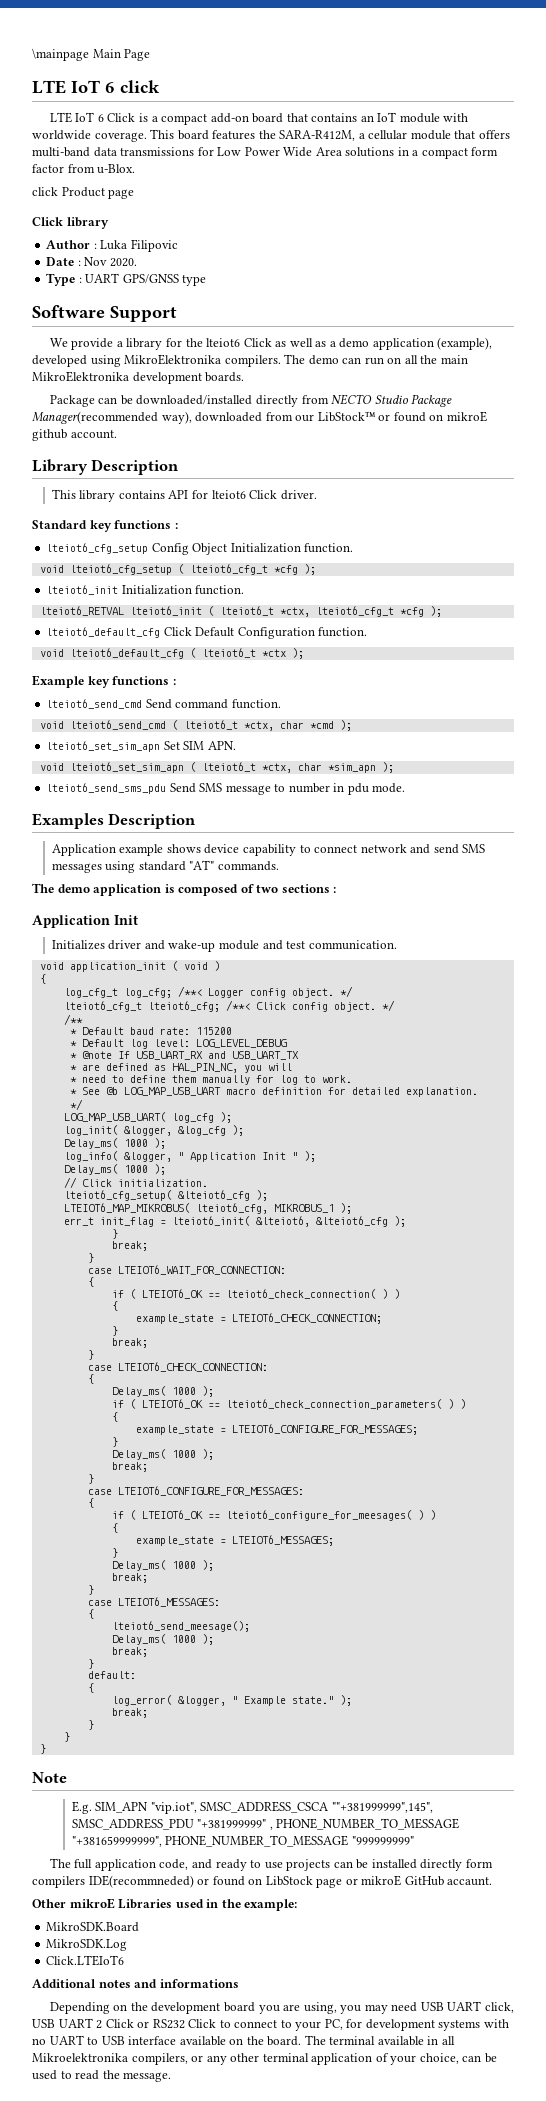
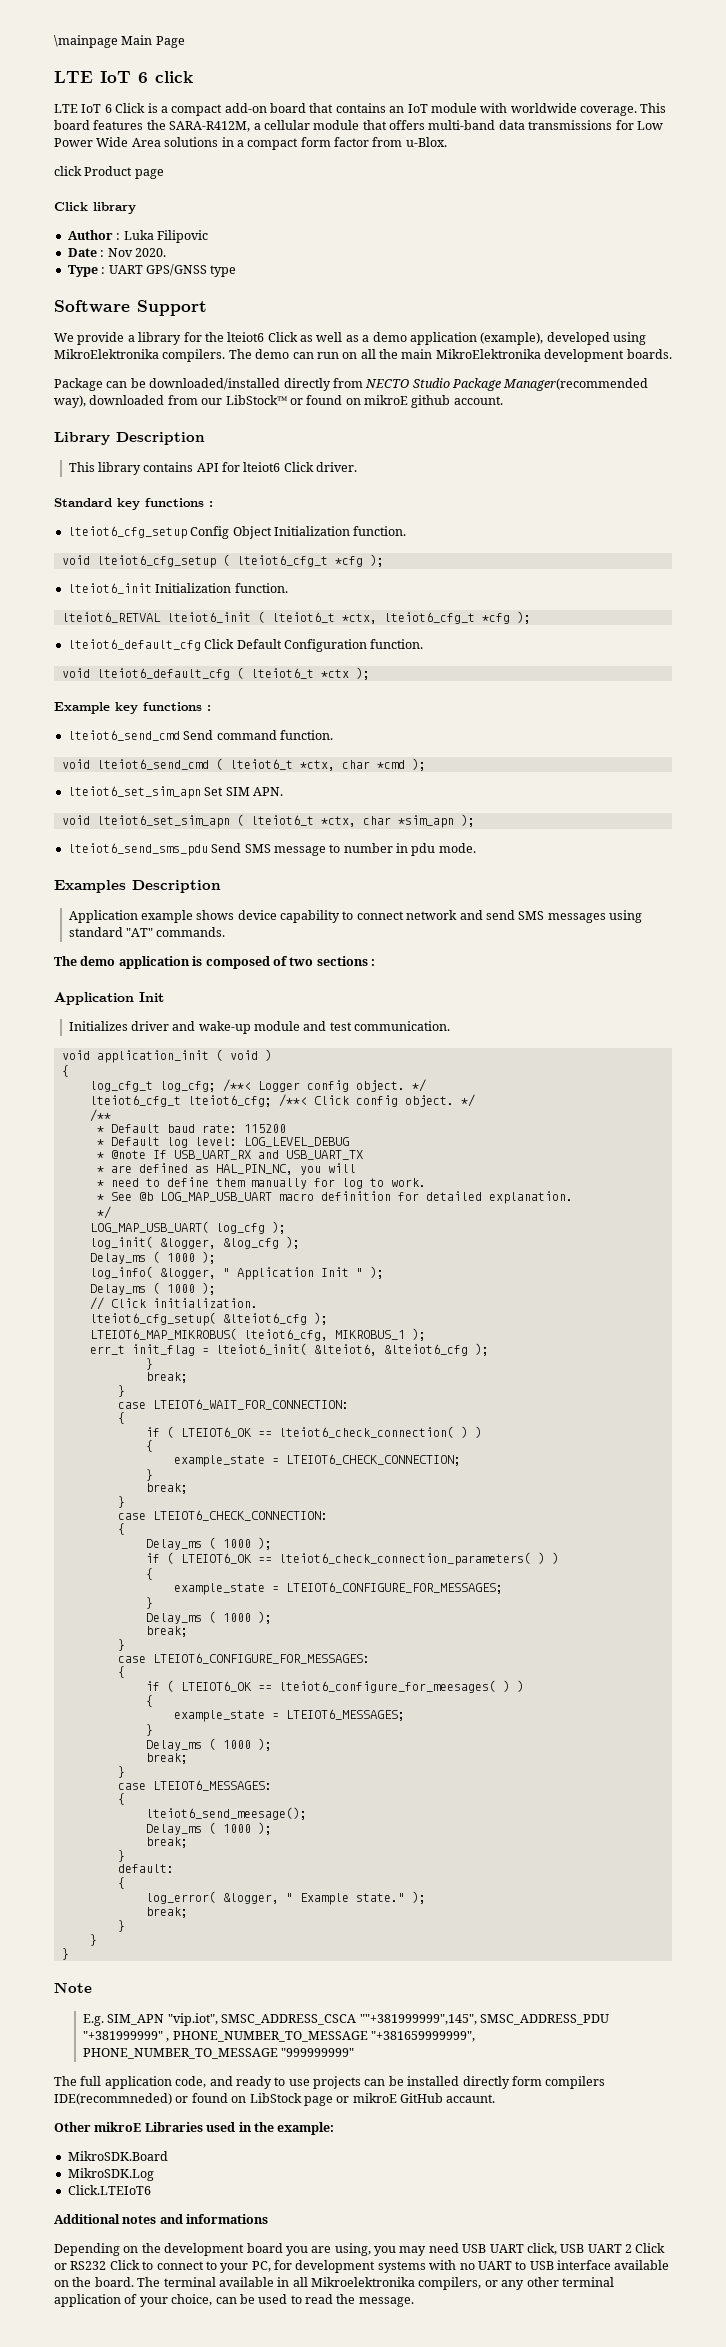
  log_init( &logger, &log_cfg );
- Delay_ms( 1000 );
+ Delay_ms ( 1000 );
  log_info( &logger, " Application Init " );
- Delay_ms( 1000 );
+ Delay_ms ( 1000 );
  case LTEIOT6_CHECK_CONNECTION:
  {
- Delay_ms( 1000 );
+ Delay_ms ( 1000 );
  example_state = LTEIOT6_CONFIGURE_FOR_MESSAGES;
  }
- Delay_ms( 1000 );
+ Delay_ms ( 1000 );
  example_state = LTEIOT6_MESSAGES;
  }
- Delay_ms( 1000 );
+ Delay_ms ( 1000 );
  lteiot6_send_meesage();
- Delay_ms( 1000 );
+ Delay_ms ( 1000 );

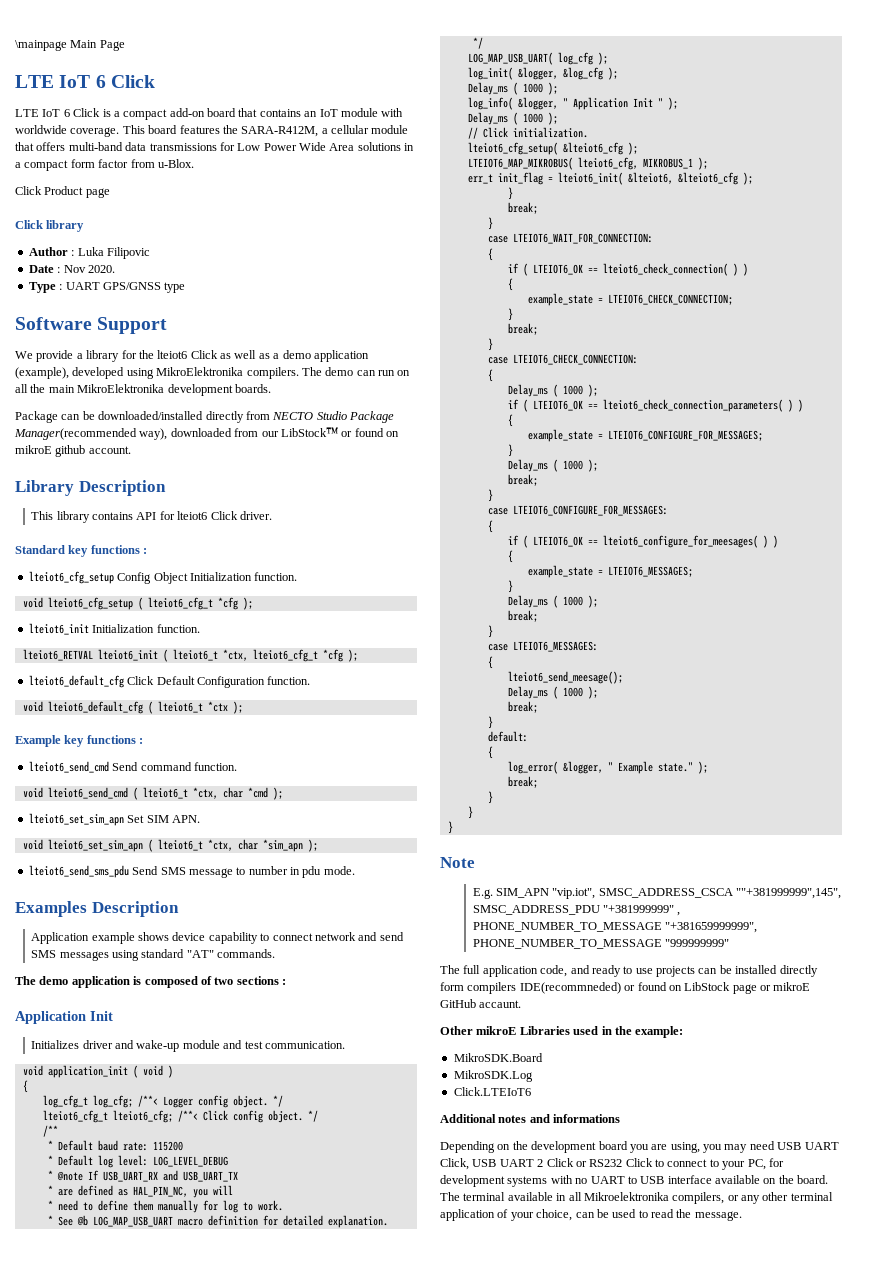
  \mainpage Main Page
- LTE IoT 6 click
+ LTE IoT 6 Click
- click Product page
+ Click Product page
- Depending on the development board you are using, you may need USB UART click, USB UART 2 Click or RS232 Click to connect to your PC, for development systems with no UART to USB interface available on the board.
+ Depending on the development board you are using, you may need USB UART Click, USB UART 2 Click or RS232 Click to connect to your PC, for development systems with no UART to USB interface available on the board.

